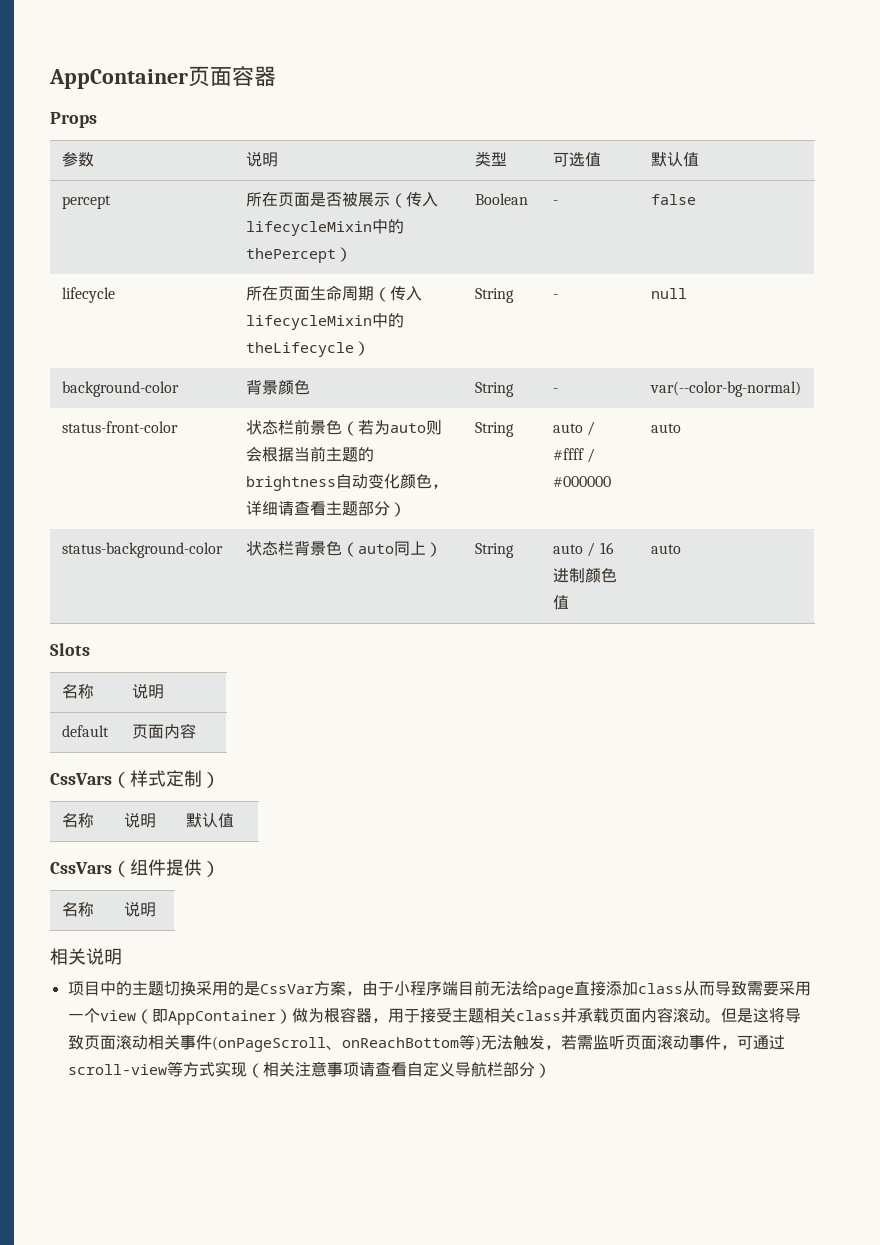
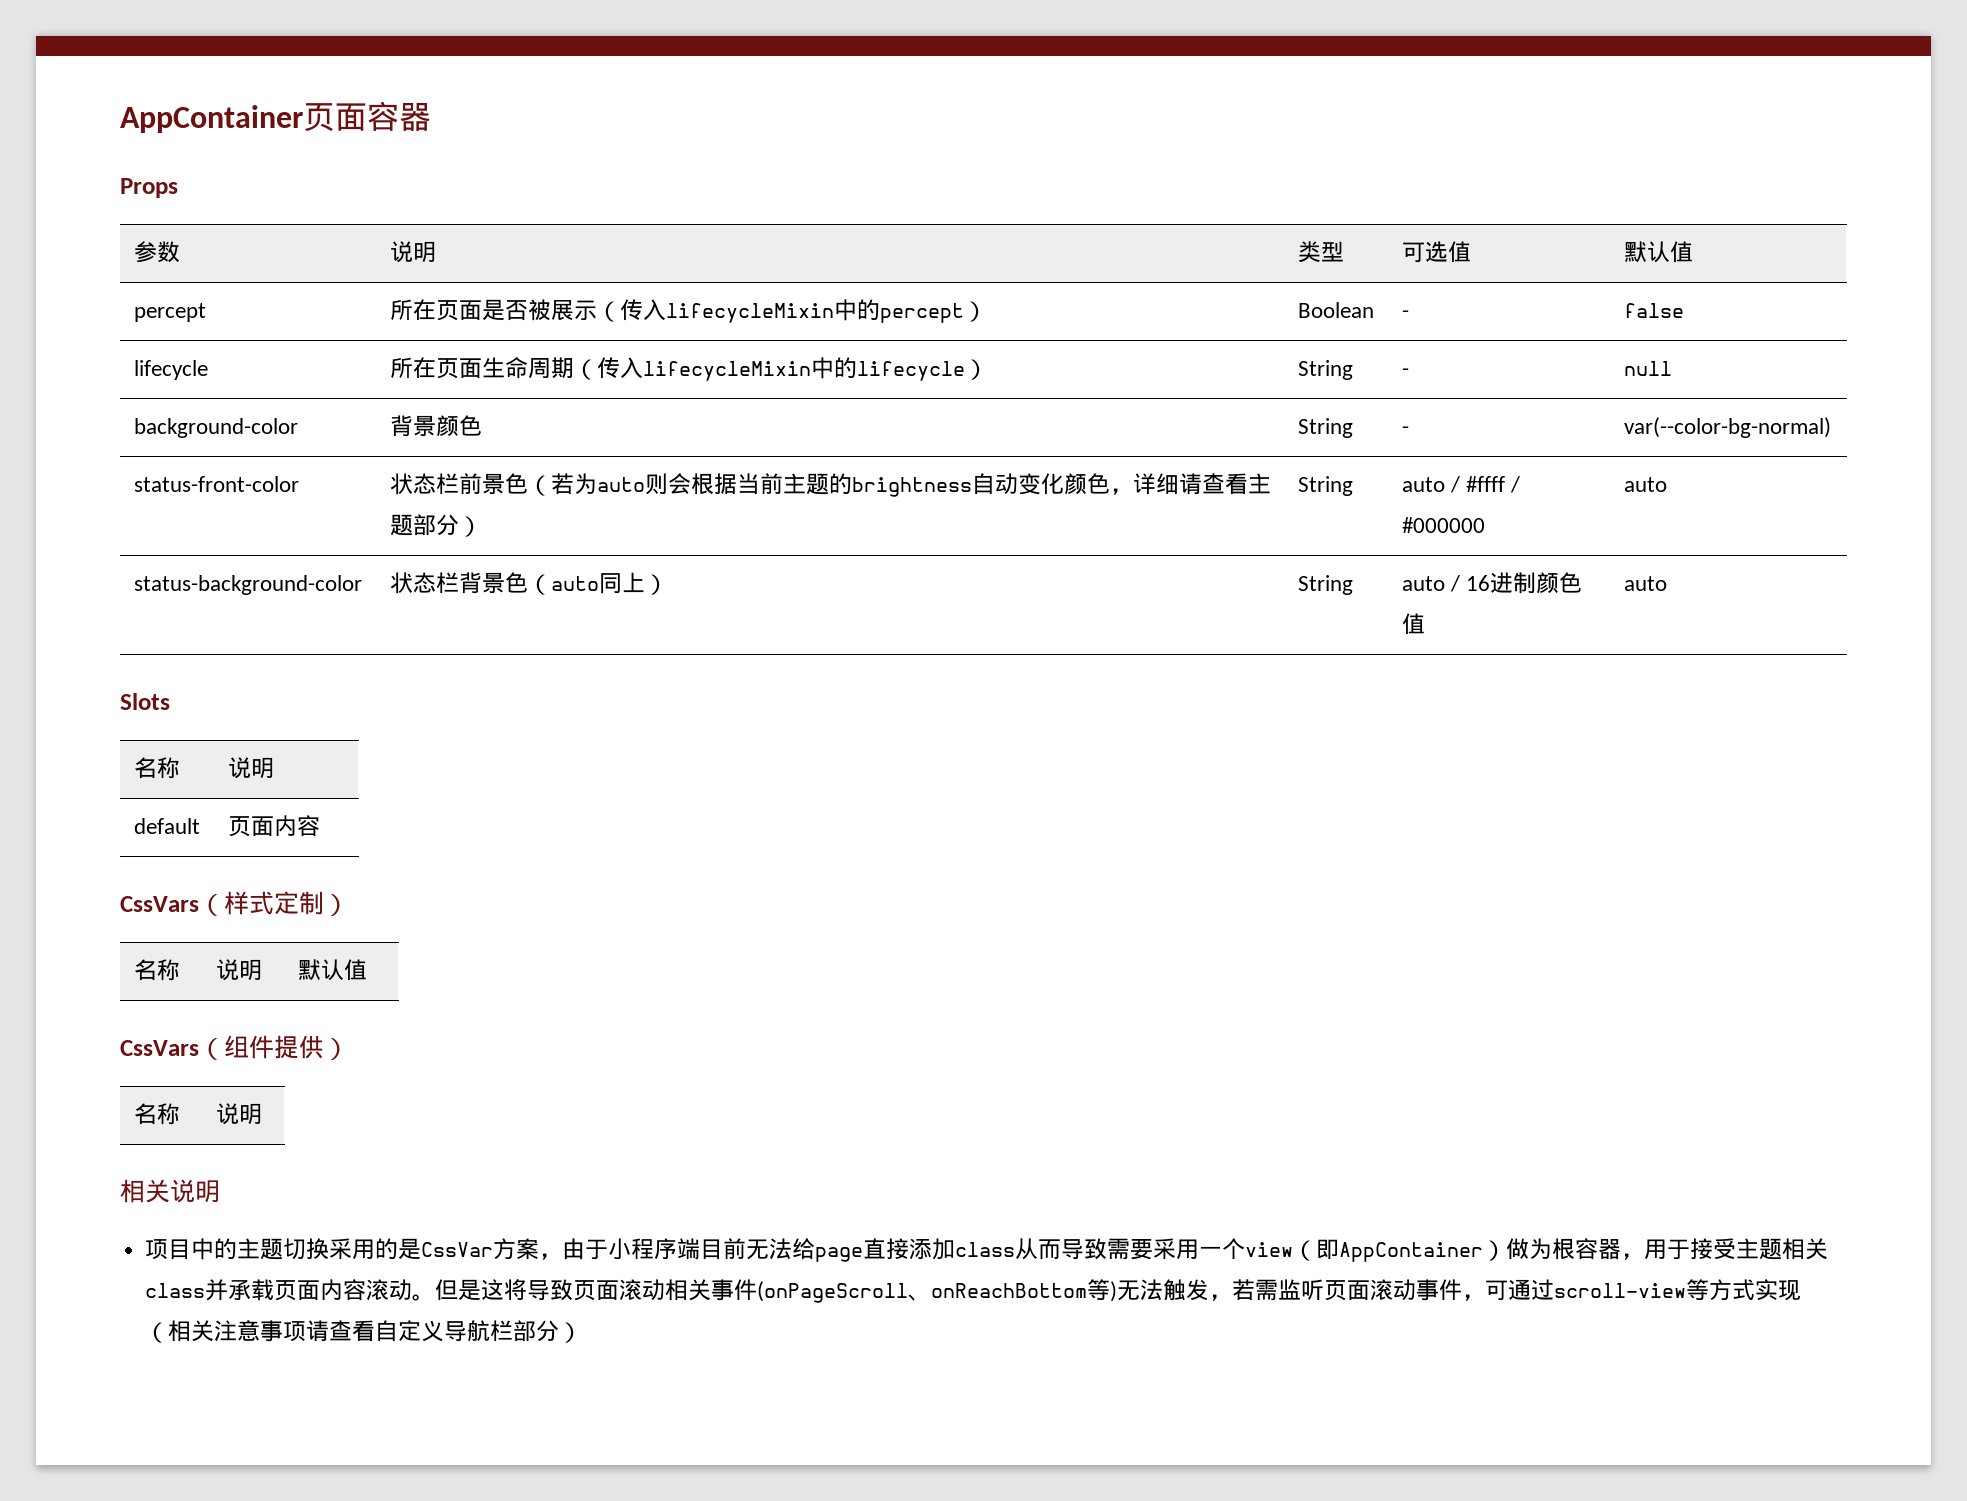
- percept | 所在页面是否被展示（传入lifecycleMixin中的thePercept） | Boolean | - | false
+ percept | 所在页面是否被展示（传入lifecycleMixin中的percept） | Boolean | - | false
- lifecycle | 所在页面生命周期（传入lifecycleMixin中的theLifecycle） | String | - | null
+ lifecycle | 所在页面生命周期（传入lifecycleMixin中的lifecycle） | String | - | null

